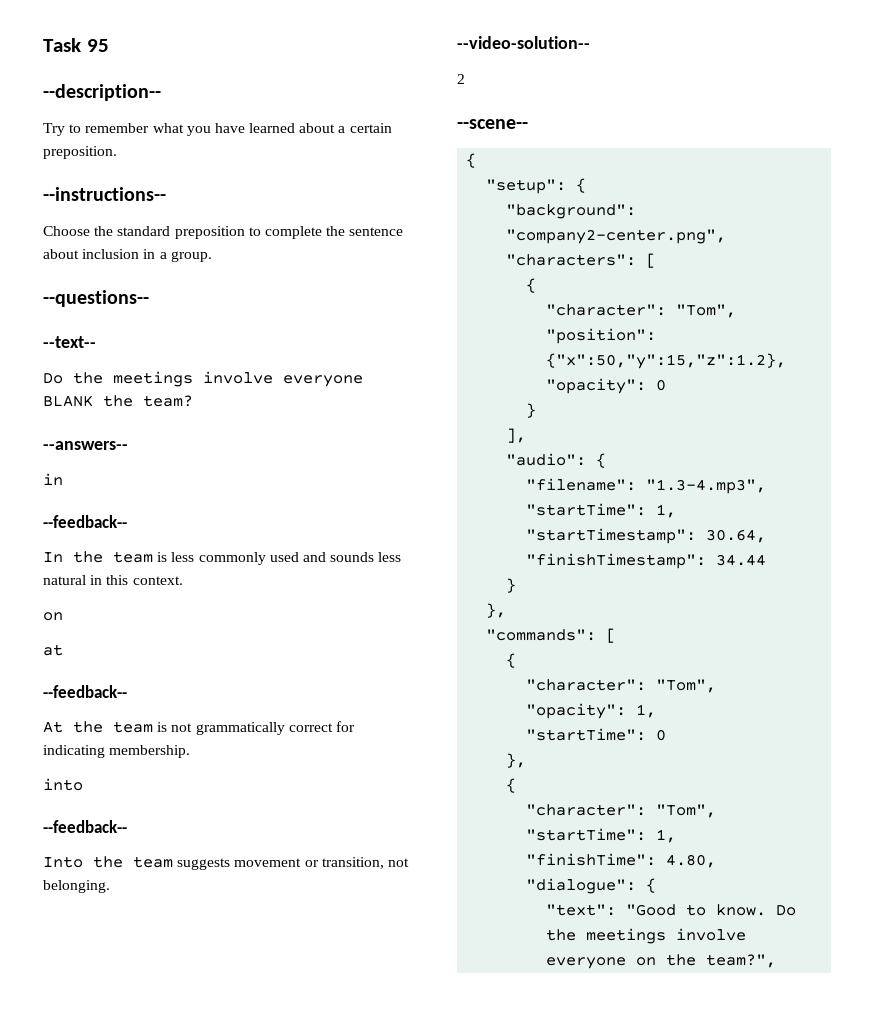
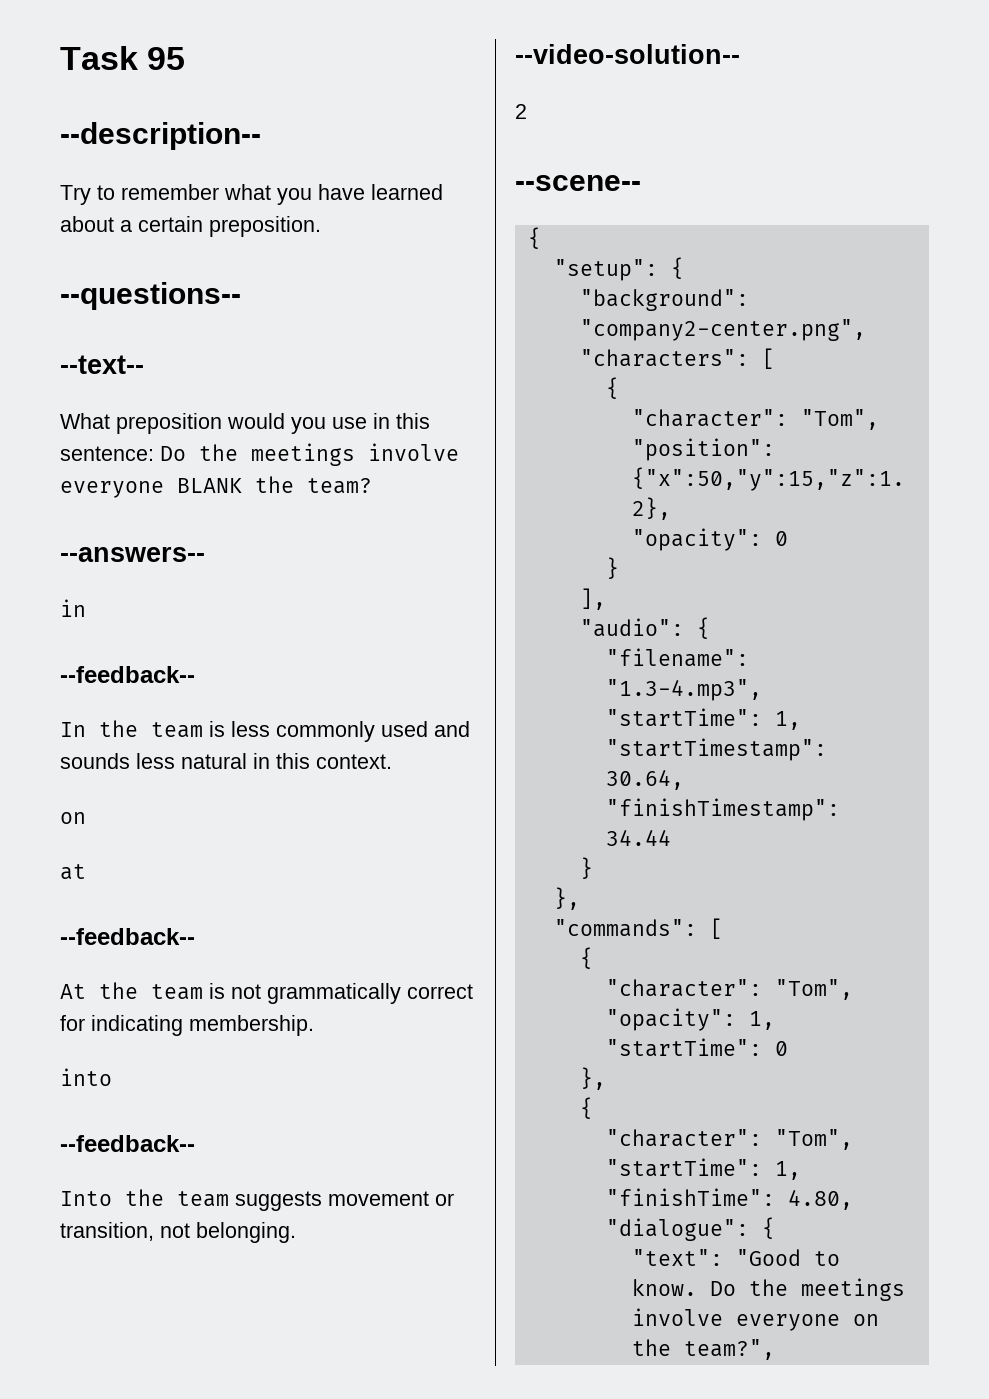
- --instructions--
- Choose the standard preposition to complete the sentence about inclusion in a group.
  --questions--
  --text--
- Do the meetings involve everyone BLANK the team?
+ What preposition would you use in this sentence: Do the meetings involve everyone BLANK the team?

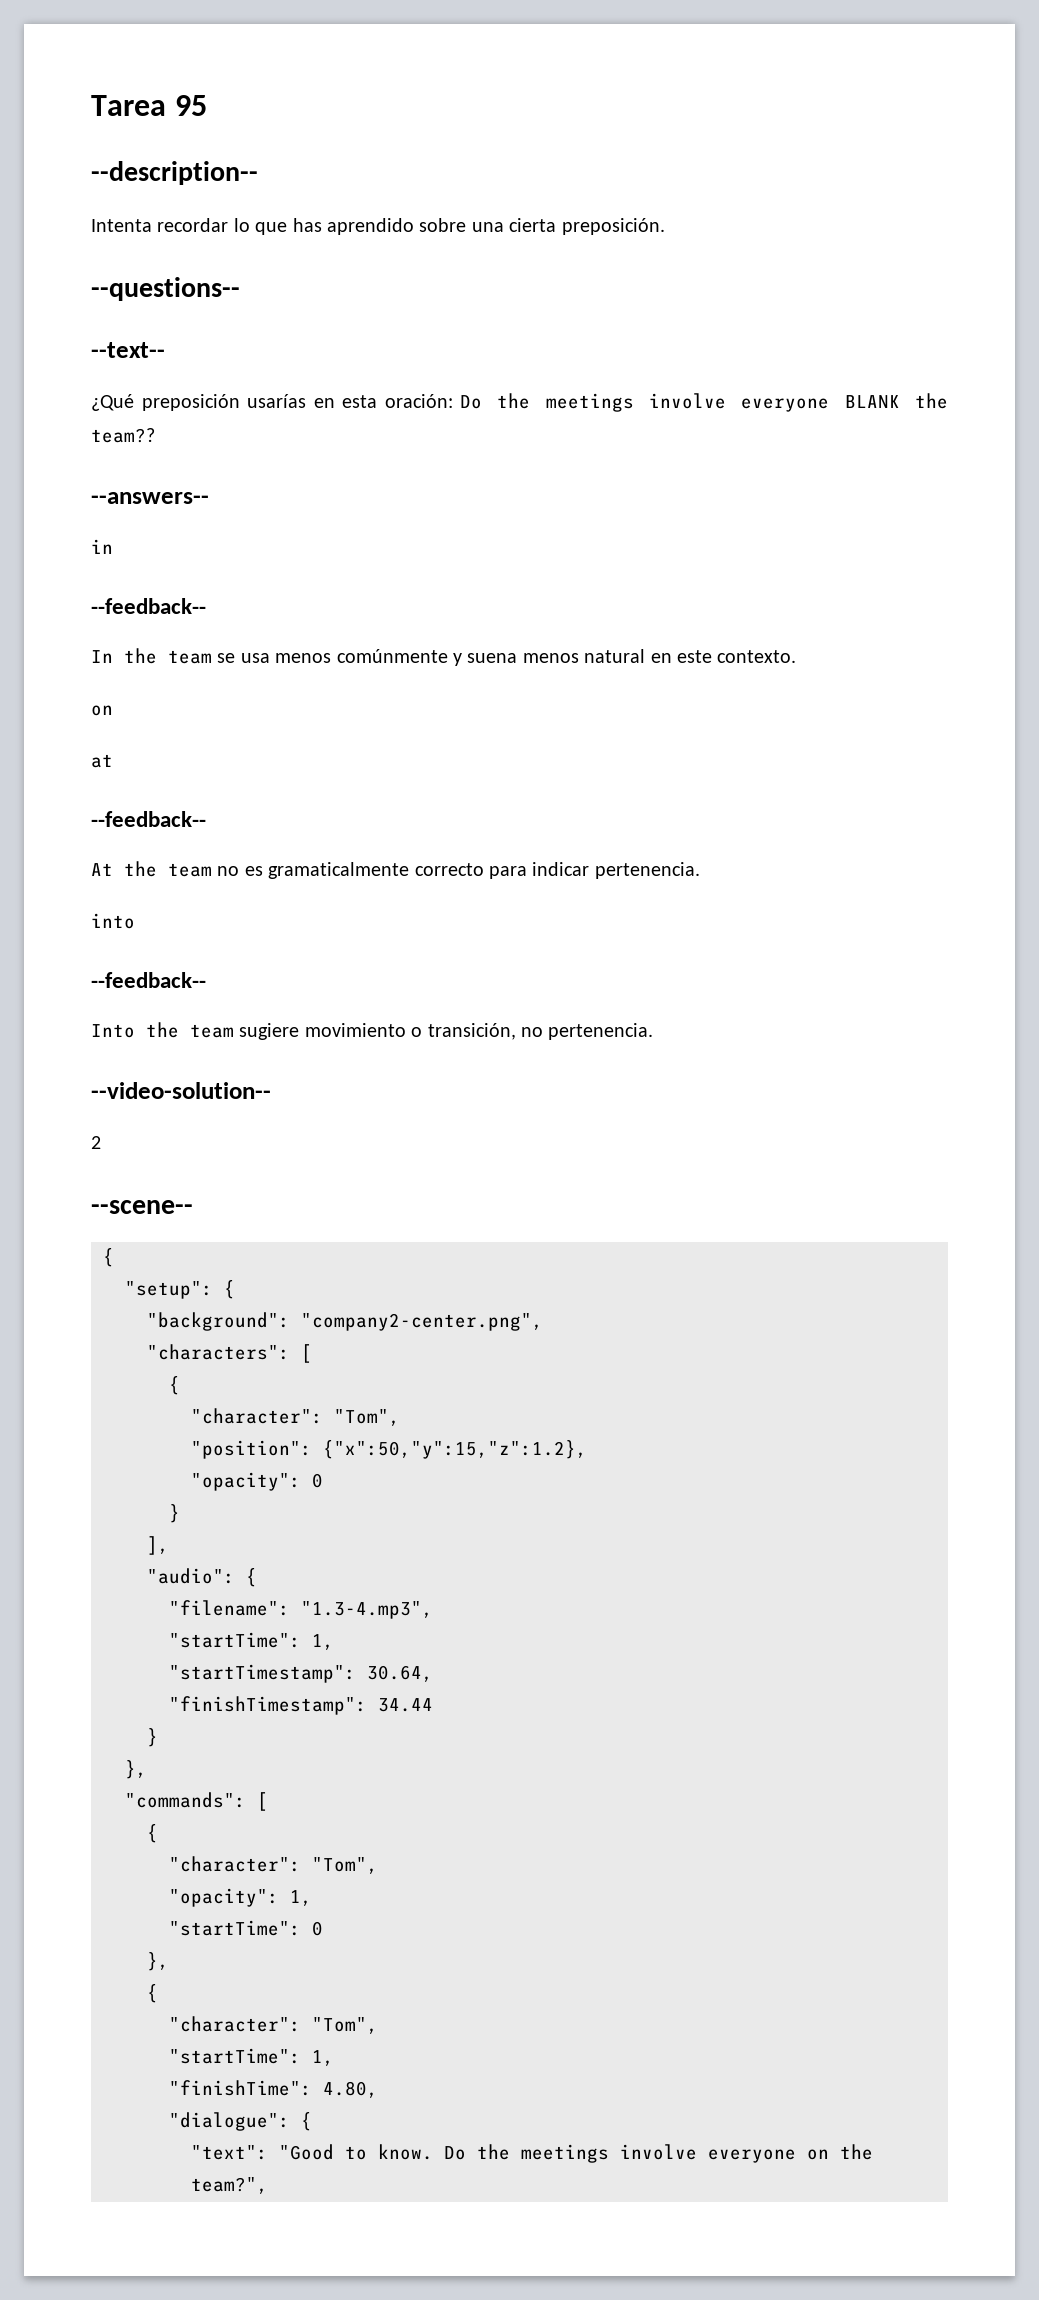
- Task 95
+ Tarea 95
- Try to remember what you have learned about a certain preposition.
+ Intenta recordar lo que has aprendido sobre una cierta preposición.
  --questions--
  --text--
- What preposition would you use in this sentence: Do the meetings involve everyone BLANK the team?
+ ¿Qué preposición usarías en esta oración: Do the meetings involve everyone BLANK the team??
- In the team is less commonly used and sounds less natural in this context.
+ In the team se usa menos comúnmente y suena menos natural en este contexto.
- At the team is not grammatically correct for indicating membership.
+ At the team no es gramaticalmente correcto para indicar pertenencia.
- Into the team suggests movement or transition, not belonging.
+ Into the team sugiere movimiento o transición, no pertenencia.

